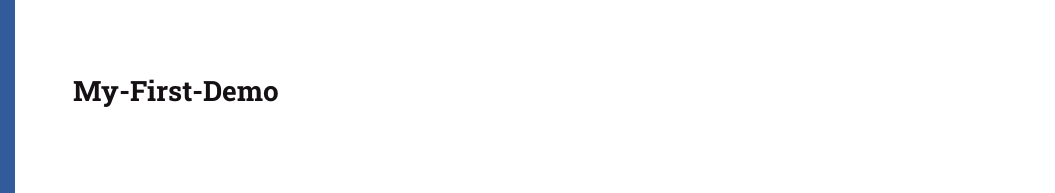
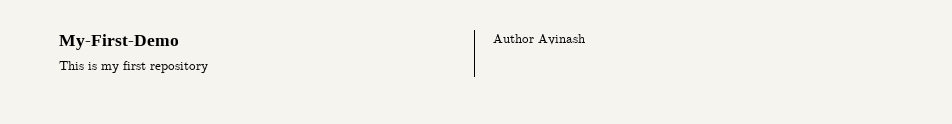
+ This is my first repository
+ Author Avinash

